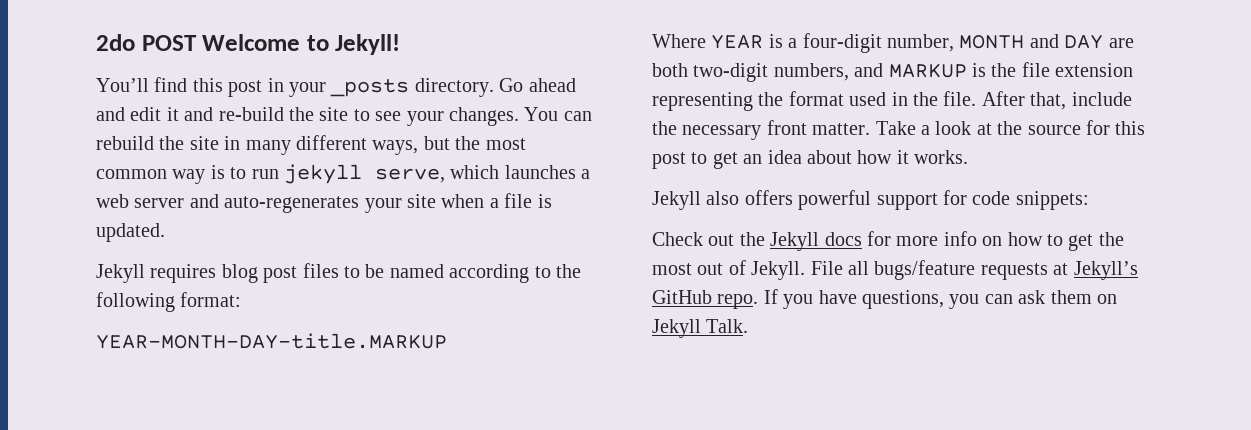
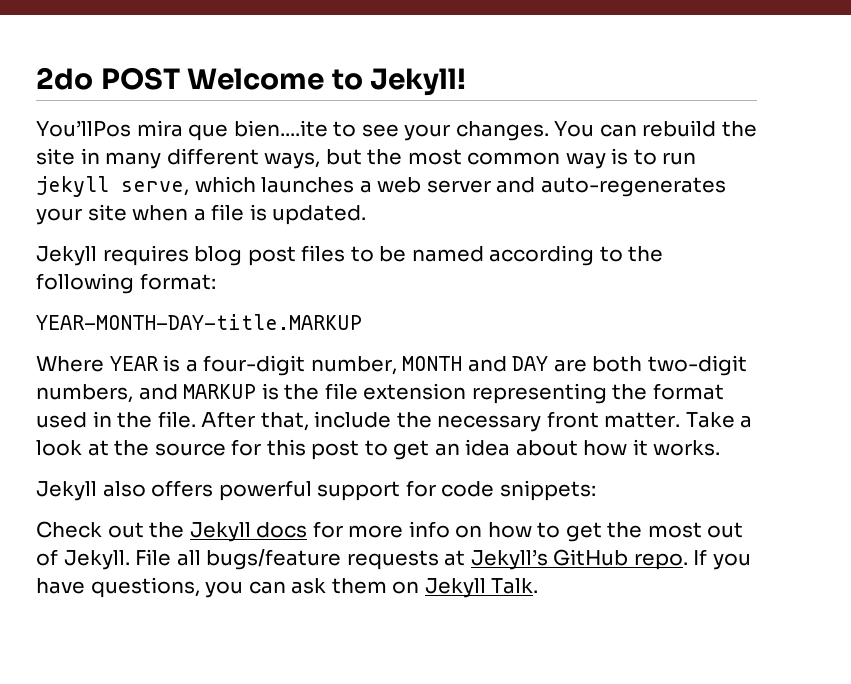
- You’ll find this post in your _posts directory. Go ahead and edit it and re-build the site to see your changes.
+ You’llPos mira que bien....ite to see your changes.

